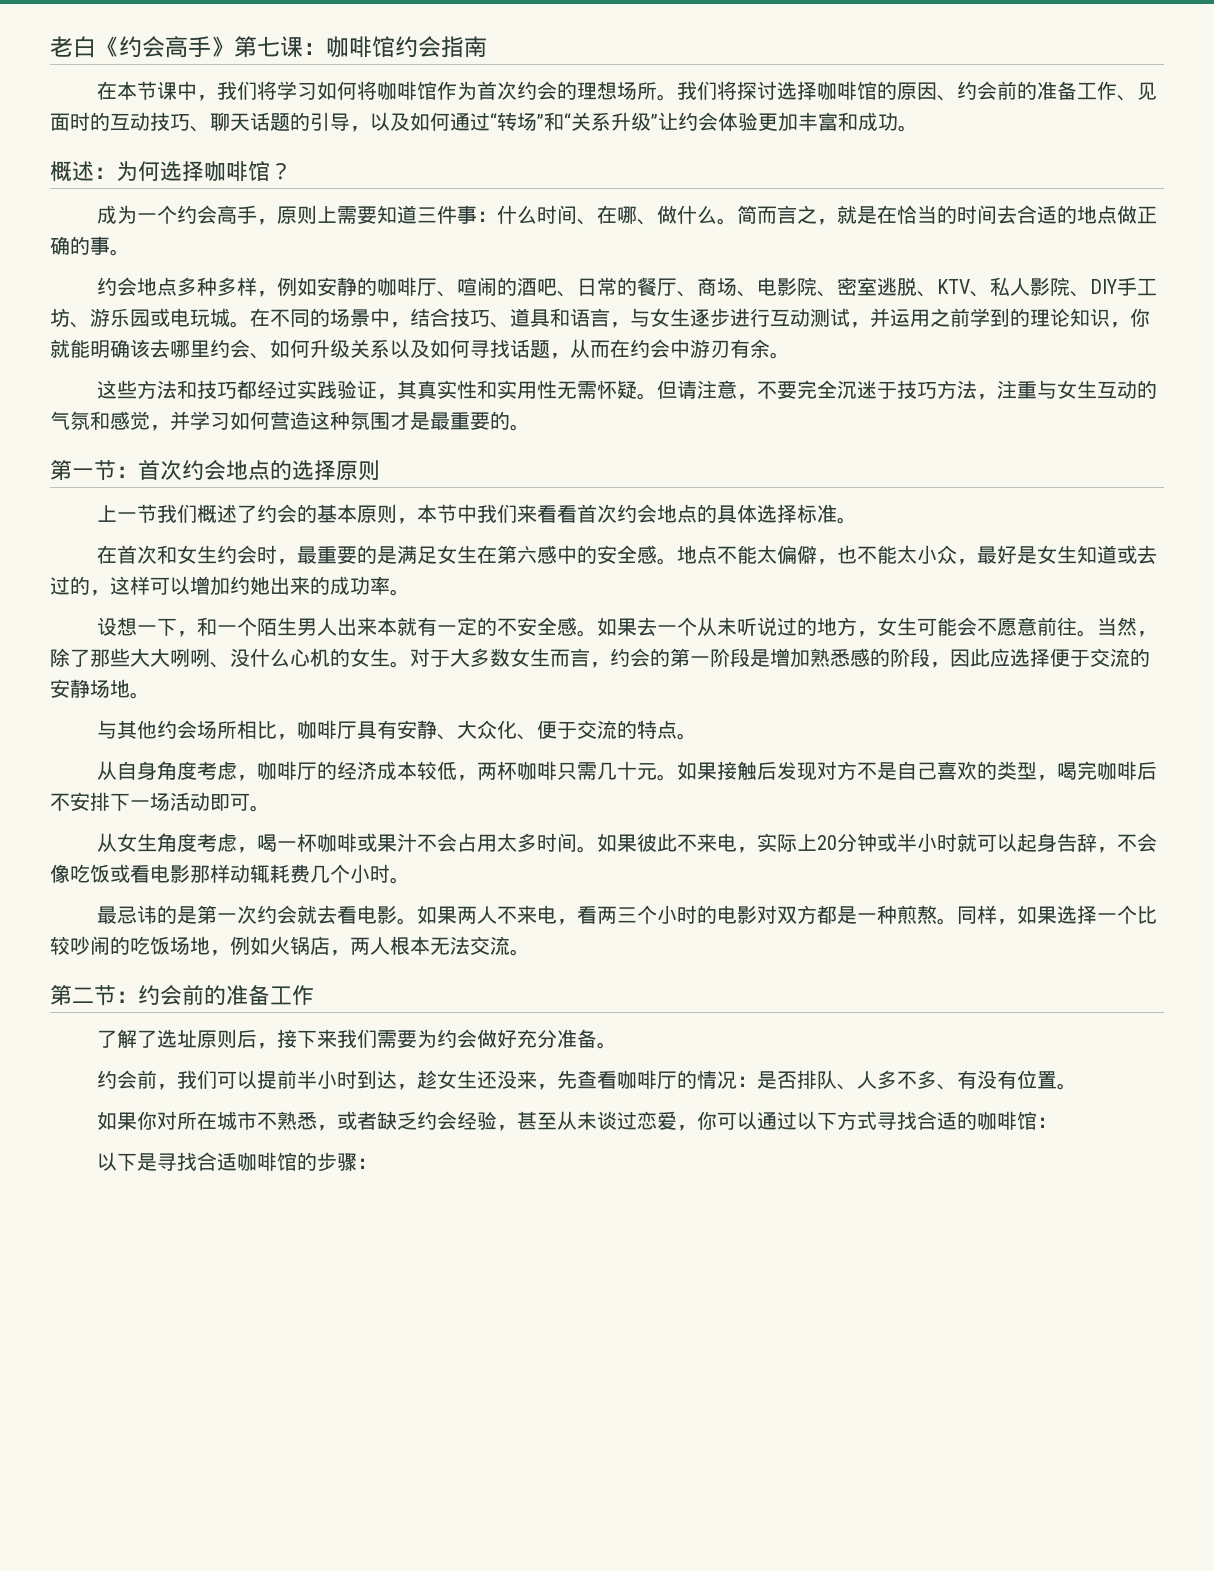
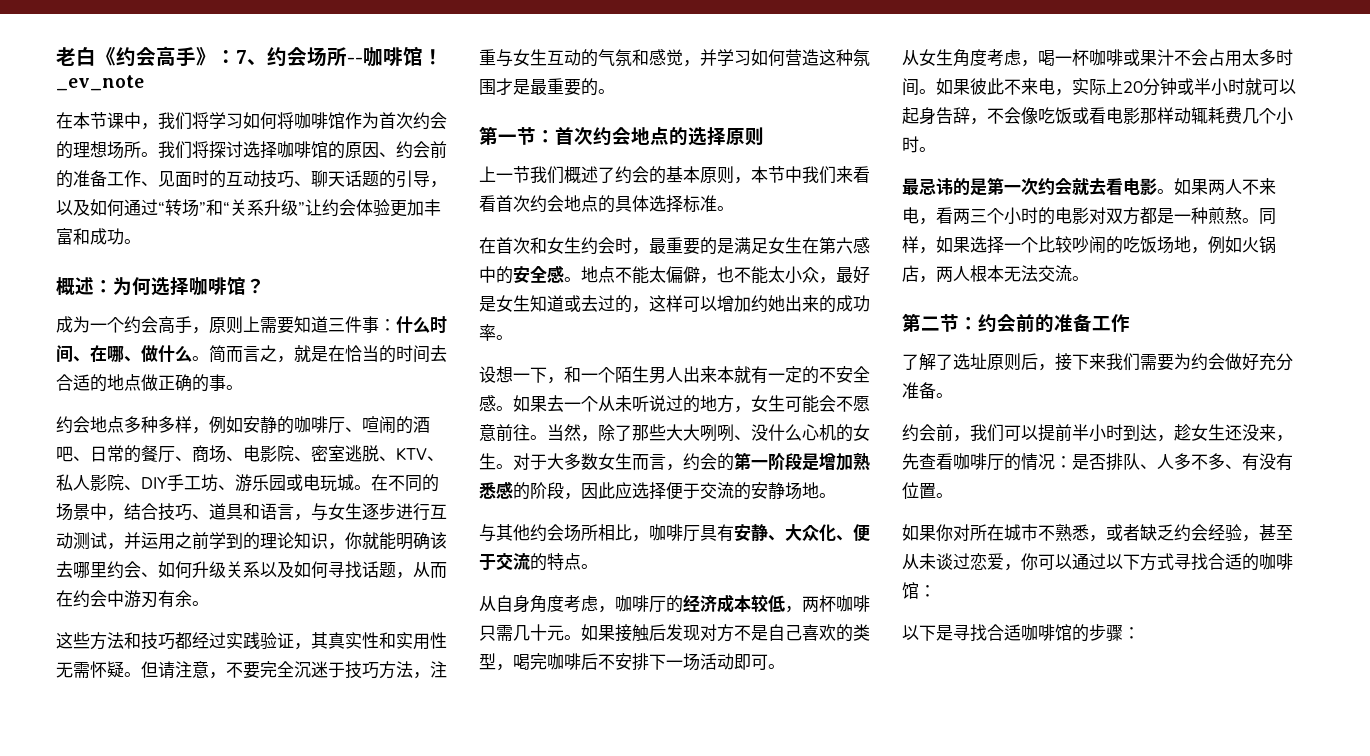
- 老白《约会高手》第七课：咖啡馆约会指南
+ 老白《约会高手》：7、约会场所--咖啡馆！_ev_note

